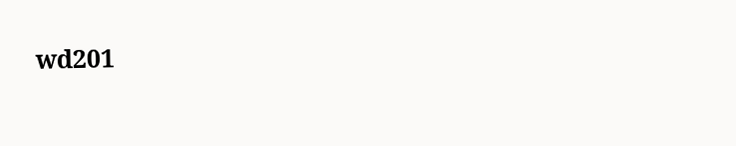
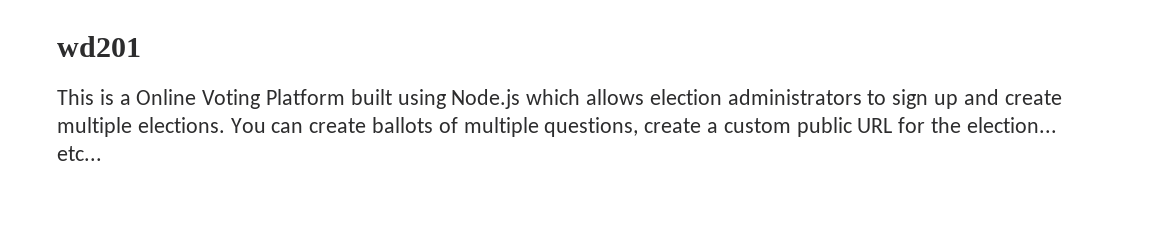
+ This is a Online Voting Platform built using Node.js which allows election administrators to sign up and create multiple elections. You can create ballots of multiple questions, create a custom public URL for the election... etc...

